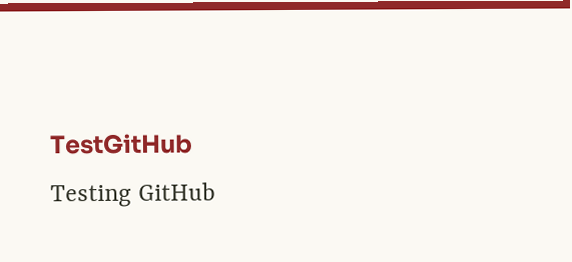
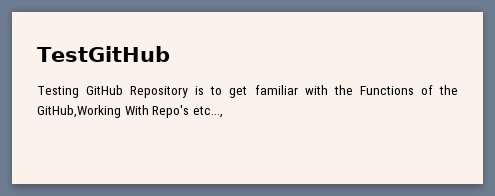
- Testing GitHub
+ Testing GitHub Repository is to get familiar with the Functions of the GitHub,Working With Repo's etc...,

